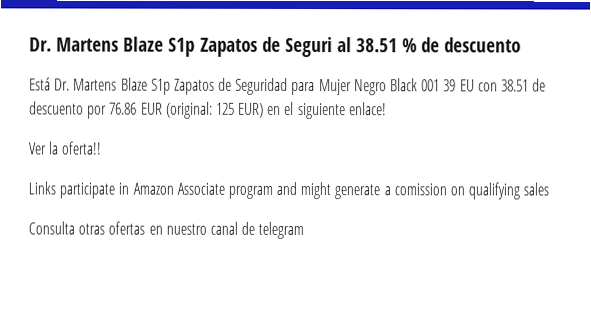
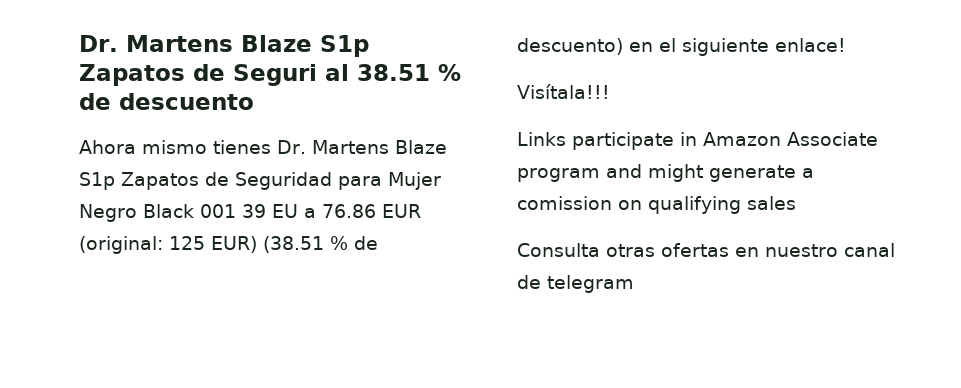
- Está Dr. Martens Blaze S1p Zapatos de Seguridad para Mujer Negro Black 001 39 EU con 38.51 de descuento por 76.86 EUR (original: 125 EUR) en el siguiente enlace!
+ Ahora mismo tienes Dr. Martens Blaze S1p Zapatos de Seguridad para Mujer Negro Black 001 39 EU a 76.86 EUR (original: 125 EUR) (38.51 % de descuento) en el siguiente enlace!
- Ver la oferta!!
+ Visítala!!!

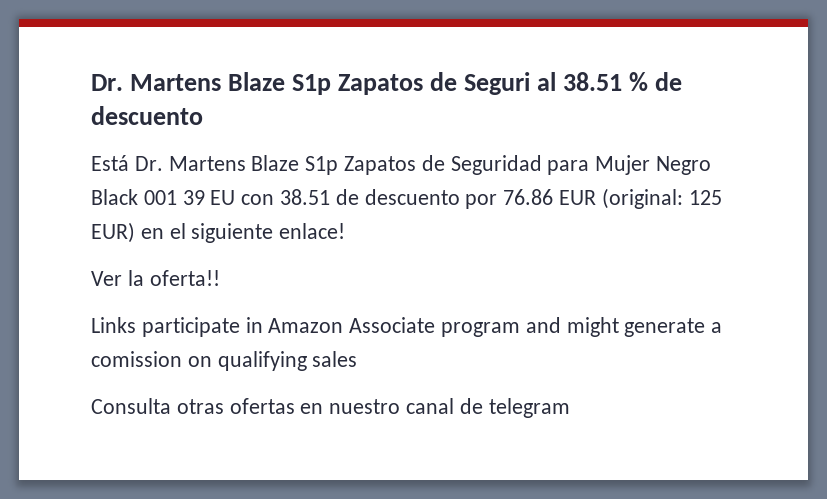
- Ahora mismo tienes Dr. Martens Blaze S1p Zapatos de Seguridad para Mujer Negro Black 001 39 EU a 76.86 EUR (original: 125 EUR) (38.51 % de descuento) en el siguiente enlace!
+ Está Dr. Martens Blaze S1p Zapatos de Seguridad para Mujer Negro Black 001 39 EU con 38.51 de descuento por 76.86 EUR (original: 125 EUR) en el siguiente enlace!
- Visítala!!!
+ Ver la oferta!!

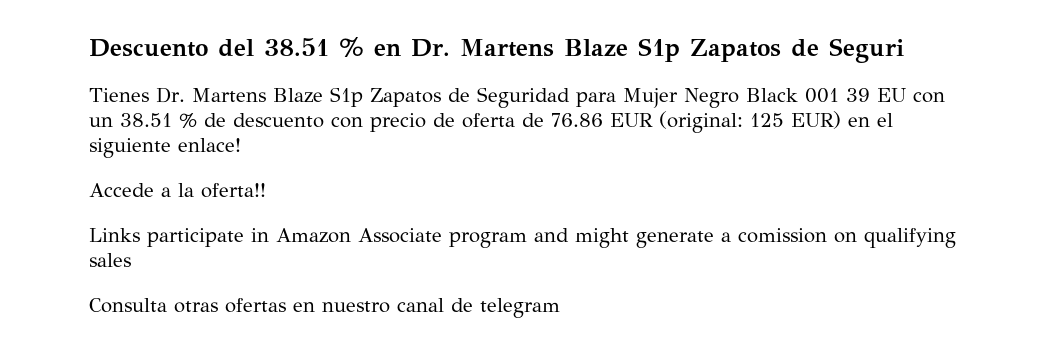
- Dr. Martens Blaze S1p Zapatos de Seguri al 38.51 % de descuento
- Está Dr. Martens Blaze S1p Zapatos de Seguridad para Mujer Negro Black 001 39 EU con 38.51 de descuento por 76.86 EUR (original: 125 EUR) en el siguiente enlace!
+ Descuento del 38.51 % en Dr. Martens Blaze S1p Zapatos de Seguri
+ Tienes Dr. Martens Blaze S1p Zapatos de Seguridad para Mujer Negro Black 001 39 EU con un 38.51 % de descuento con precio de oferta de 76.86 EUR (original: 125 EUR) en el siguiente enlace!
- Ver la oferta!!
+ Accede a la oferta!!

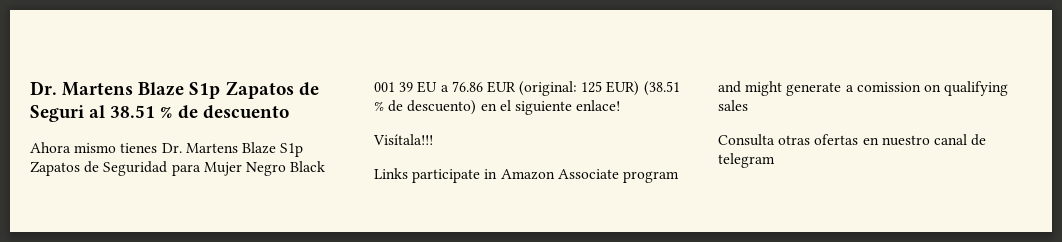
- Descuento del 38.51 % en Dr. Martens Blaze S1p Zapatos de Seguri
- Tienes Dr. Martens Blaze S1p Zapatos de Seguridad para Mujer Negro Black 001 39 EU con un 38.51 % de descuento con precio de oferta de 76.86 EUR (original: 125 EUR) en el siguiente enlace!
+ Dr. Martens Blaze S1p Zapatos de Seguri al 38.51 % de descuento
+ Ahora mismo tienes Dr. Martens Blaze S1p Zapatos de Seguridad para Mujer Negro Black 001 39 EU a 76.86 EUR (original: 125 EUR) (38.51 % de descuento) en el siguiente enlace!
- Accede a la oferta!!
+ Visítala!!!

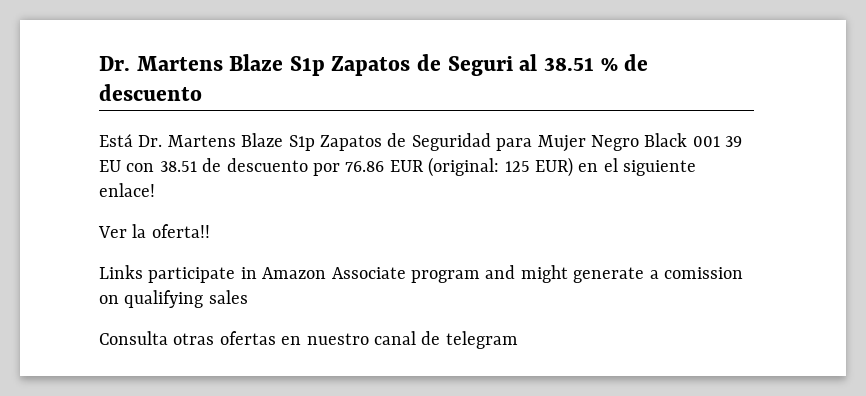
- Ahora mismo tienes Dr. Martens Blaze S1p Zapatos de Seguridad para Mujer Negro Black 001 39 EU a 76.86 EUR (original: 125 EUR) (38.51 % de descuento) en el siguiente enlace!
+ Está Dr. Martens Blaze S1p Zapatos de Seguridad para Mujer Negro Black 001 39 EU con 38.51 de descuento por 76.86 EUR (original: 125 EUR) en el siguiente enlace!
- Visítala!!!
+ Ver la oferta!!

